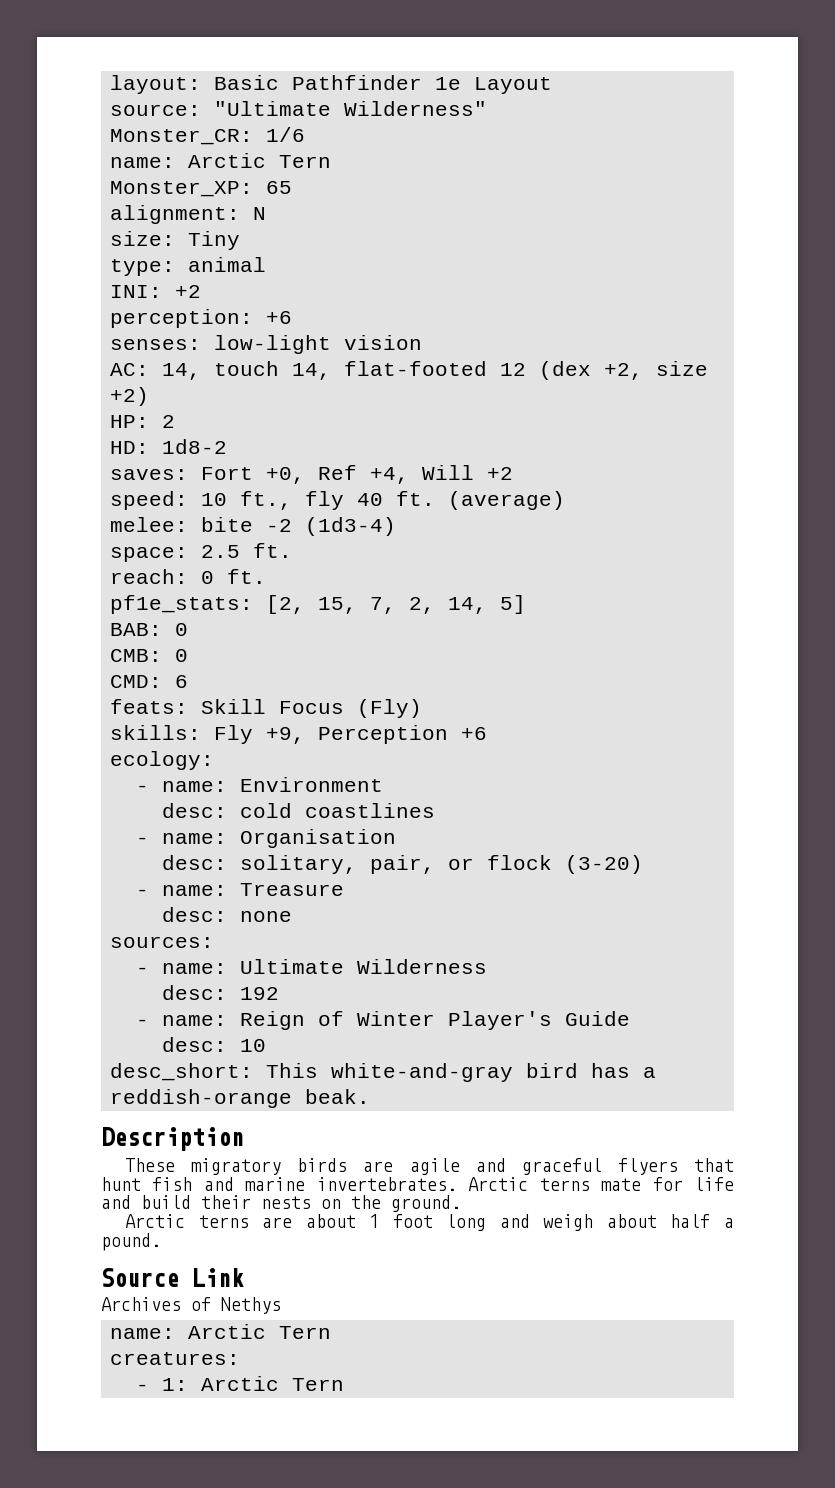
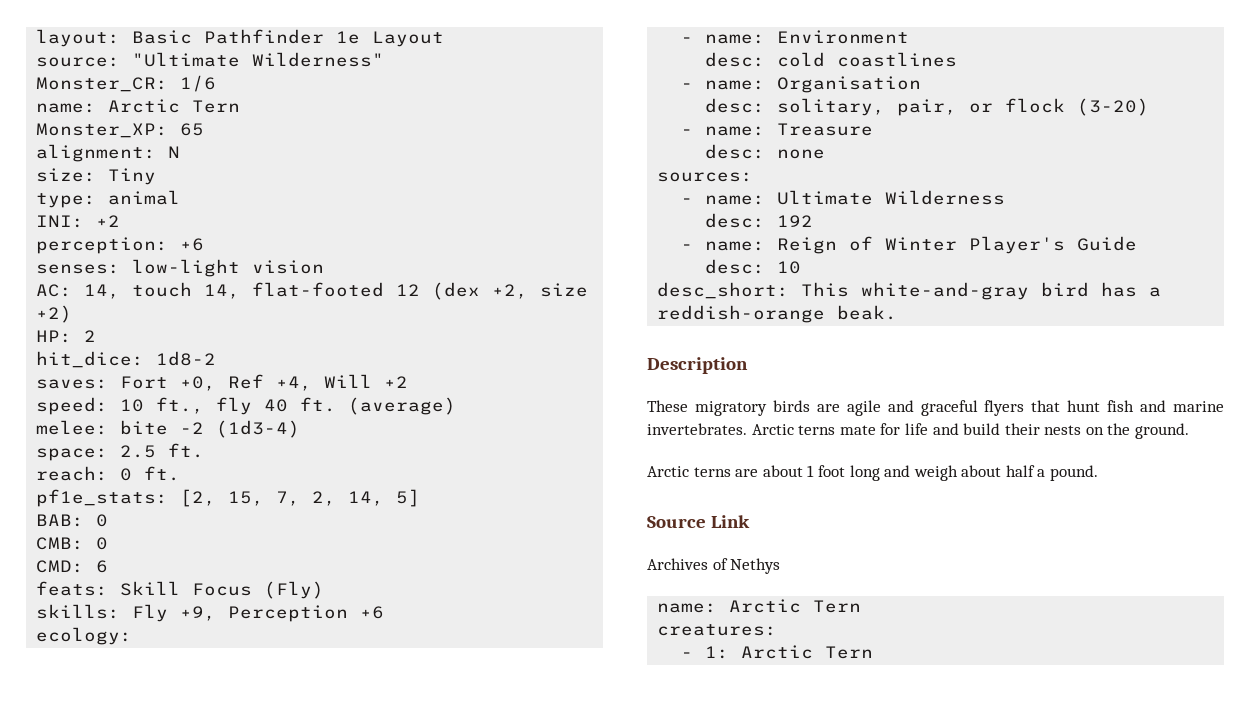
- HD: 1d8-2
+ hit_dice: 1d8-2

